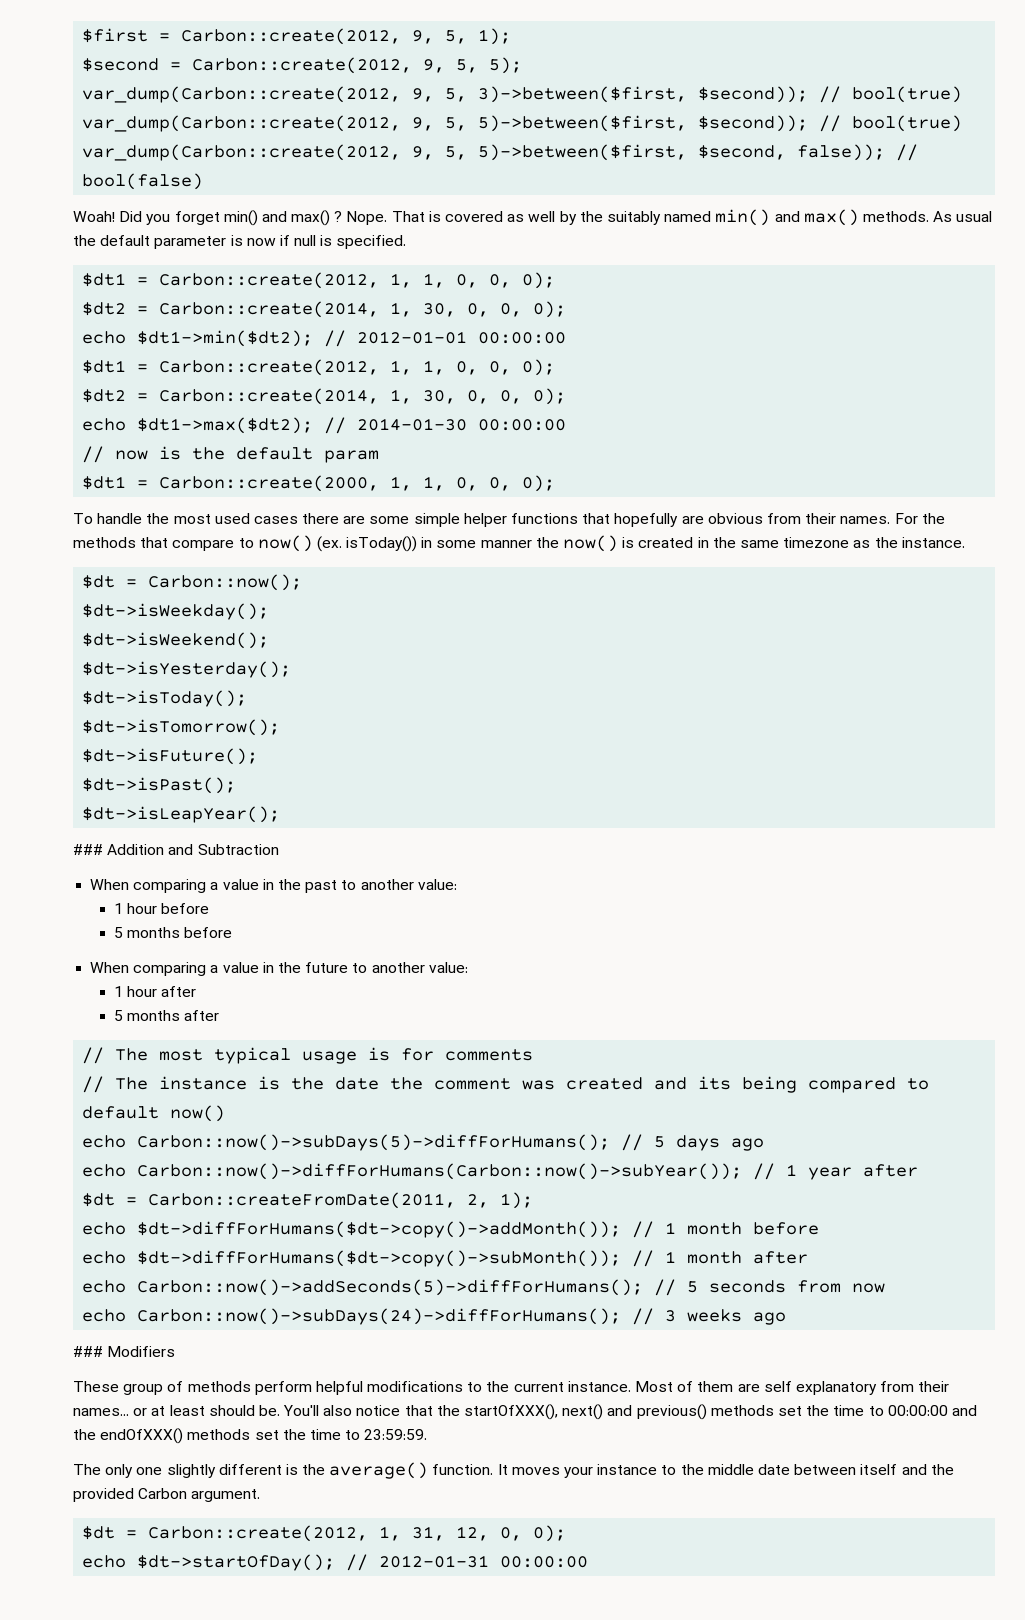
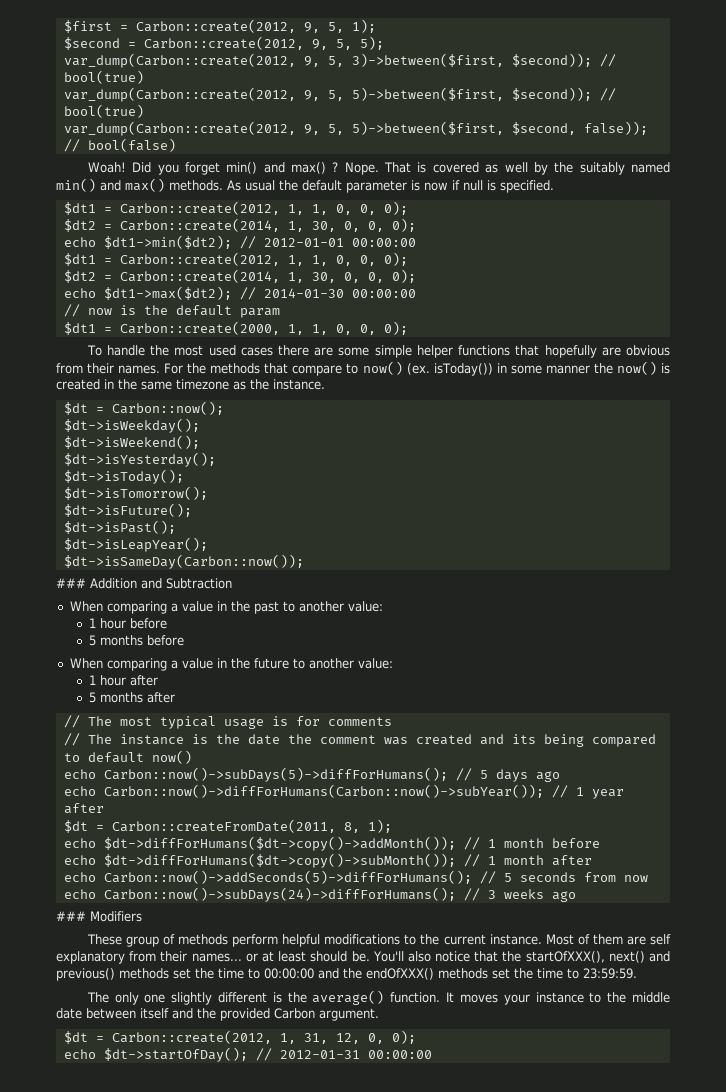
+ $dt->isSameDay(Carbon::now());
- $dt = Carbon::createFromDate(2011, 2, 1);
+ $dt = Carbon::createFromDate(2011, 8, 1);

